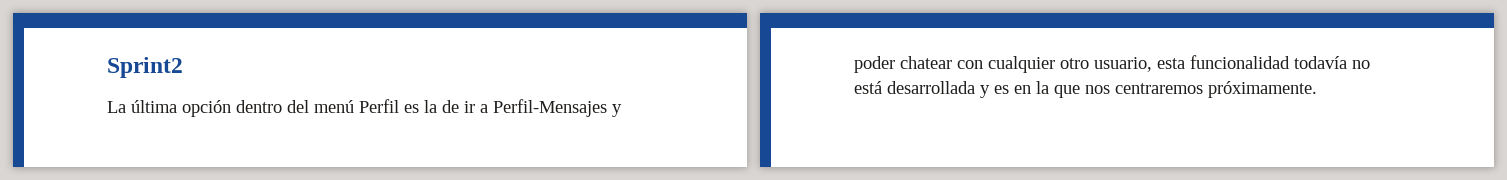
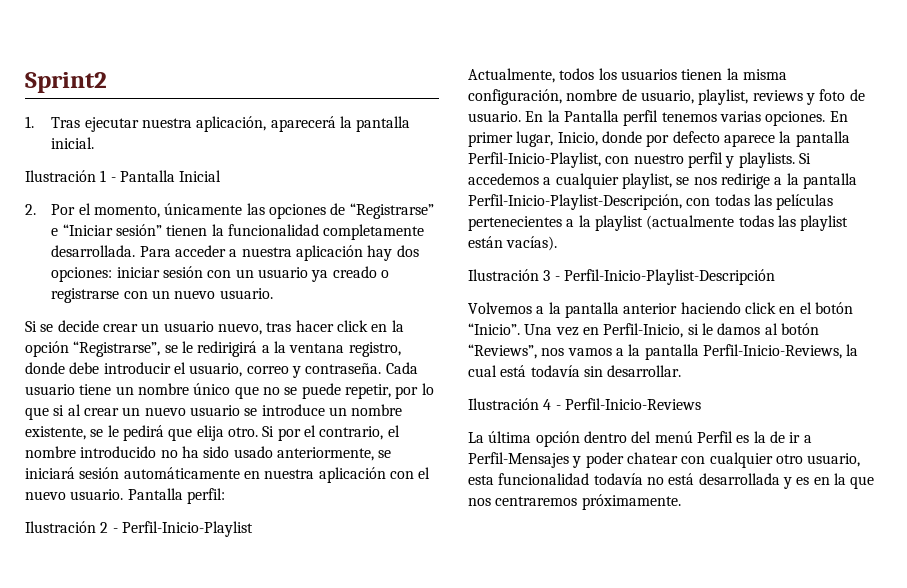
+ 1. Tras ejecutar nuestra aplicación, aparecerá la pantalla inicial.
+ Ilustración 1 - Pantalla Inicial
+ 2. Por el momento, únicamente las opciones de “Registrarse” e “Iniciar sesión” tienen la funcionalidad completamente desarrollada. Para acceder a nuestra aplicación hay dos opciones: iniciar sesión con un usuario ya creado o registrarse con un nuevo usuario.
+ Si se decide crear un usuario nuevo, tras hacer click en la opción “Registrarse”, se le redirigirá a la ventana registro, donde debe introducir el usuario, correo y contraseña. Cada usuario tiene un nombre único que no se puede repetir, por lo que si al crear un nuevo usuario se introduce un nombre existente, se le pedirá que elija otro. Si por el contrario, el nombre introducido no ha sido usado anteriormente, se iniciará sesión automáticamente en nuestra aplicación con el nuevo usuario. Pantalla perfil:
+ Ilustración 2 - Perfil-Inicio-Playlist
+ Actualmente, todos los usuarios tienen la misma configuración, nombre de usuario, playlist, reviews y foto de usuario. En la Pantalla perfil tenemos varias opciones. En primer lugar, Inicio, donde por defecto aparece la pantalla Perfil-Inicio-Playlist, con nuestro perfil y playlists. Si accedemos a cualquier playlist, se nos redirige a la pantalla Perfil-Inicio-Playlist-Descripción, con todas las películas pertenecientes a la playlist (actualmente todas las playlist están vacías).
+ Ilustración 3 - Perfil-Inicio-Playlist-Descripción
+ Volvemos a la pantalla anterior haciendo click en el botón “Inicio”. Una vez en Perfil-Inicio, si le damos al botón “Reviews”, nos vamos a la pantalla Perfil-Inicio-Reviews, la cual está todavía sin desarrollar.
+ Ilustración 4 - Perfil-Inicio-Reviews

